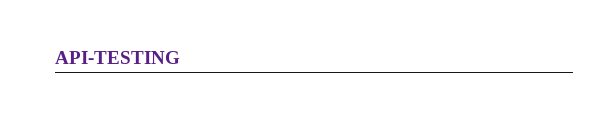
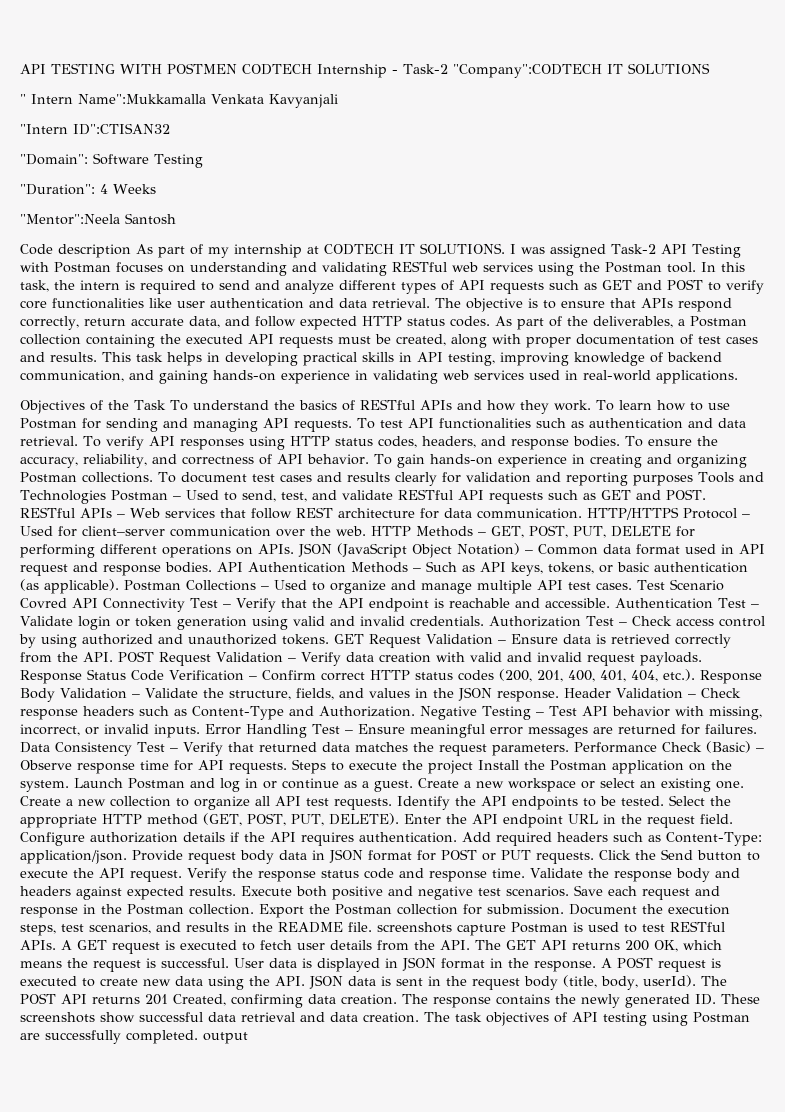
- API-TESTING
+ API TESTING WITH POSTMEN CODTECH Internship - Task-2 "Company":CODTECH IT SOLUTIONS
+ " Intern Name":Mukkamalla Venkata Kavyanjali
+ "Intern ID":CTISAN32
+ "Domain": Software Testing
+ "Duration": 4 Weeks
+ "Mentor":Neela Santosh
+ Code description As part of my internship at CODTECH IT SOLUTIONS. I was assigned Task-2 API Testing with Postman focuses on understanding and validating RESTful web services using the Postman tool. In this task, the intern is required to send and analyze different types of API requests such as GET and POST to verify core functionalities like user authentication and data retrieval. The objective is to ensure that APIs respond correctly, return accurate data, and follow expected HTTP status codes. As part of the deliverables, a Postman collection containing the executed API requests must be created, along with proper documentation of test cases and results. This task helps in developing practical skills in API testing, improving knowledge of backend communication, and gaining hands-on experience in validating web services used in real-world applications.
+ Objectives of the Task To understand the basics of RESTful APIs and how they work. To learn how to use Postman for sending and managing API requests. To test API functionalities such as authentication and data retrieval. To verify API responses using HTTP status codes, headers, and response bodies. To ensure the accuracy, reliability, and correctness of API behavior. To gain hands-on experience in creating and organizing Postman collections. To document test cases and results clearly for validation and reporting purposes Tools and Technologies Postman – Used to send, test, and validate RESTful API requests such as GET and POST. RESTful APIs – Web services that follow REST architecture for data communication. HTTP/HTTPS Protocol – Used for client–server communication over the web. HTTP Methods – GET, POST, PUT, DELETE for performing different operations on APIs. JSON (JavaScript Object Notation) – Common data format used in API request and response bodies. API Authentication Methods – Such as API keys, tokens, or basic authentication (as applicable). Postman Collections – Used to organize and manage multiple API test cases. Test Scenario Covred API Connectivity Test – Verify that the API endpoint is reachable and accessible. Authentication Test – Validate login or token generation using valid and invalid credentials. Authorization Test – Check access control by using authorized and unauthorized tokens. GET Request Validation – Ensure data is retrieved correctly from the API. POST Request Validation – Verify data creation with valid and invalid request payloads. Response Status Code Verification – Confirm correct HTTP status codes (200, 201, 400, 401, 404, etc.). Response Body Validation – Validate the structure, fields, and values in the JSON response. Header Validation – Check response headers such as Content-Type and Authorization. Negative Testing – Test API behavior with missing, incorrect, or invalid inputs. Error Handling Test – Ensure meaningful error messages are returned for failures. Data Consistency Test – Verify that returned data matches the request parameters. Performance Check (Basic) – Observe response time for API requests. Steps to execute the project Install the Postman application on the system. Launch Postman and log in or continue as a guest. Create a new workspace or select an existing one. Create a new collection to organize all API test requests. Identify the API endpoints to be tested. Select the appropriate HTTP method (GET, POST, PUT, DELETE). Enter the API endpoint URL in the request field. Configure authorization details if the API requires authentication. Add required headers such as Content-Type: application/json. Provide request body data in JSON format for POST or PUT requests. Click the Send button to execute the API request. Verify the response status code and response time. Validate the response body and headers against expected results. Execute both positive and negative test scenarios. Save each request and response in the Postman collection. Export the Postman collection for submission. Document the execution steps, test scenarios, and results in the README file. screenshots capture Postman is used to test RESTful APIs. A GET request is executed to fetch user details from the API. The GET API returns 200 OK, which means the request is successful. User data is displayed in JSON format in the response. A POST request is executed to create new data using the API. JSON data is sent in the request body (title, body, userId). The POST API returns 201 Created, confirming data creation. The response contains the newly generated ID. These screenshots show successful data retrieval and data creation. The task objectives of API testing using Postman are successfully completed. output

